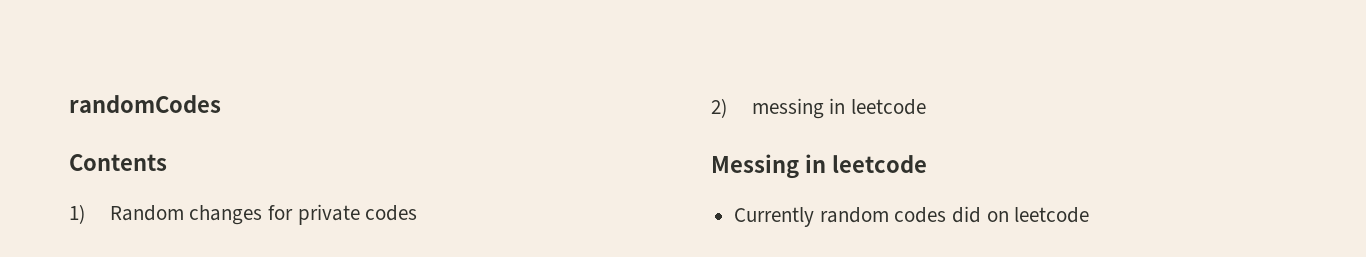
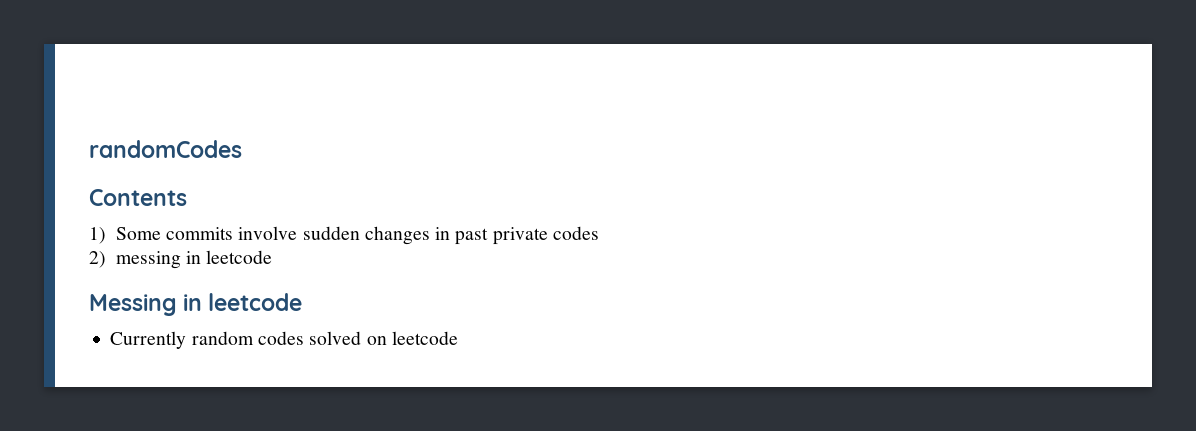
- 1) Random changes for private codes
+ 1) Some commits involve sudden changes in past private codes
- Currently random codes did on leetcode
+ Currently random codes solved on leetcode

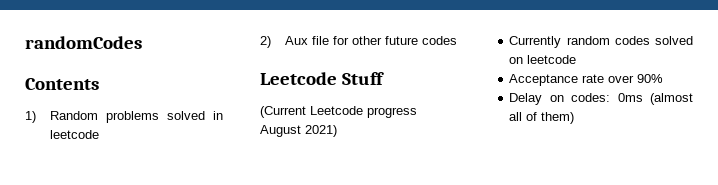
- 1) Some commits involve sudden changes in past private codes
- 2) messing in leetcode
- Messing in leetcode
+ 1) Random problems solved in leetcode
+ 2) Aux file for other future codes
+ Leetcode Stuff
+ (Current Leetcode progress August 2021)
+ Acceptance rate over 90%
+ Delay on codes: 0ms (almost all of them)

